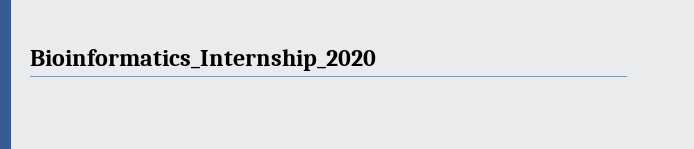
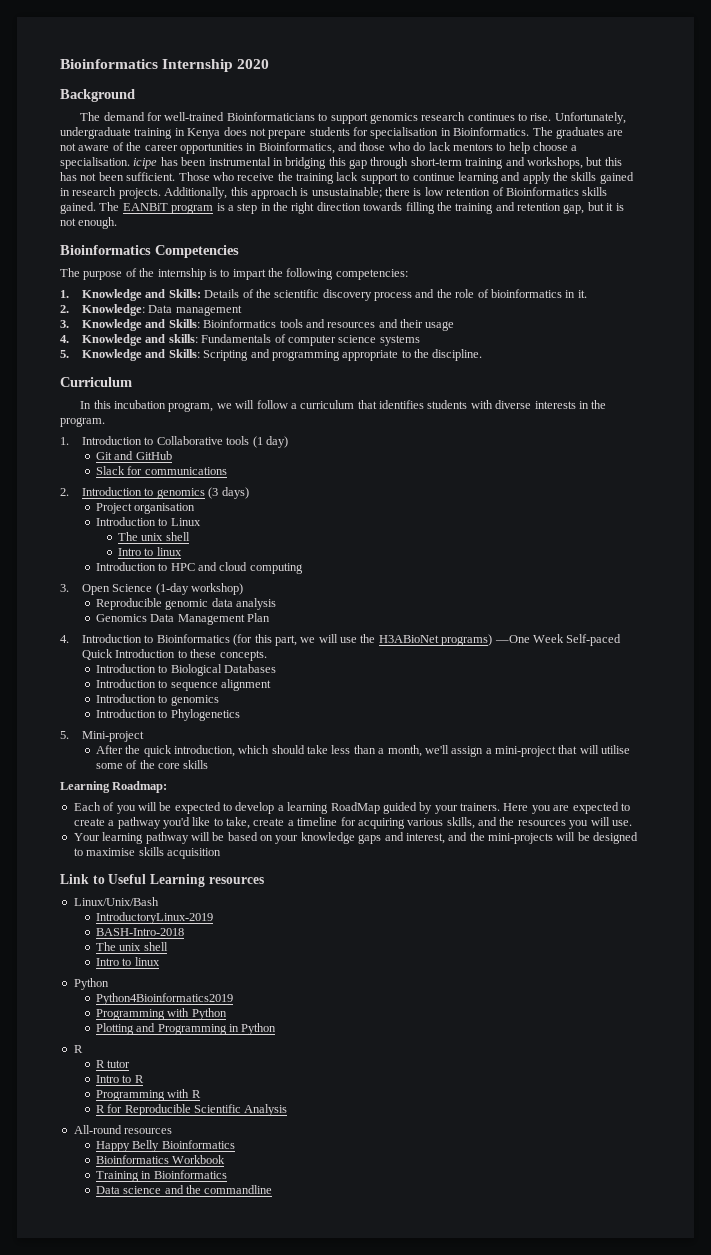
- Bioinformatics_Internship_2020
+ Bioinformatics Internship 2020
+ Background
+ The demand for well-trained Bioinformaticians to support genomics research continues to rise. Unfortunately, undergraduate training in Kenya does not prepare students for specialisation in Bioinformatics. The graduates are not aware of the career opportunities in Bioinformatics, and those who do lack mentors to help choose a specialisation. icipe has been instrumental in bridging this gap through short-term training and workshops, but this has not been sufficient. Those who receive the training lack support to continue learning and apply the skills gained in research projects. Additionally, this approach is unsustainable; there is low retention of Bioinformatics skills gained. The EANBiT program is a step in the right direction towards filling the training and retention gap, but it is not enough.
+ Bioinformatics Competencies
+ The purpose of the internship is to impart the following competencies:
+ 1. Knowledge and Skills: Details of the scientific discovery process and the role of bioinformatics in it.
+ 2. Knowledge: Data management
+ 3. Knowledge and Skills: Bioinformatics tools and resources and their usage
+ 4. Knowledge and skills: Fundamentals of computer science systems
+ 5. Knowledge and Skills: Scripting and programming appropriate to the discipline.
+ Curriculum
+ In this incubation program, we will follow a curriculum that identifies students with diverse interests in the program.
+ 1. Introduction to Collaborative tools (1 day)
+ Git and GitHub
+ Slack for communications
+ 2. Introduction to genomics (3 days)
+ Project organisation
+ Introduction to Linux
+ The unix shell
+ Intro to linux
+ Introduction to HPC and cloud computing
+ 3. Open Science (1-day workshop)
+ Reproducible genomic data analysis
+ Genomics Data Management Plan
+ 4. Introduction to Bioinformatics (for this part, we will use the H3ABioNet programs) —One Week Self-paced Quick Introduction to these concepts.
+ Introduction to Biological Databases
+ Introduction to sequence alignment
+ Introduction to genomics
+ Introduction to Phylogenetics
+ 5. Mini-project
+ After the quick introduction, which should take less than a month, we'll assign a mini-project that will utilise some of the core skills
+ Learning Roadmap:
+ Each of you will be expected to develop a learning RoadMap guided by your trainers. Here you are expected to create a pathway you'd like to take, create a timeline for acquiring various skills, and the resources you will use.
+ Your learning pathway will be based on your knowledge gaps and interest, and the mini-projects will be designed to maximise skills acquisition
+ Link to Useful Learning resources
+ Linux/Unix/Bash
+ IntroductoryLinux-2019
+ BASH-Intro-2018
+ The unix shell
+ Intro to linux
+ Python
+ Python4Bioinformatics2019
+ Programming with Python
+ Plotting and Programming in Python
+ R
+ R tutor
+ Intro to R
+ Programming with R
+ R for Reproducible Scientific Analysis
+ All-round resources
+ Happy Belly Bioinformatics
+ Bioinformatics Workbook
+ Training in Bioinformatics
+ Data science and the commandline

